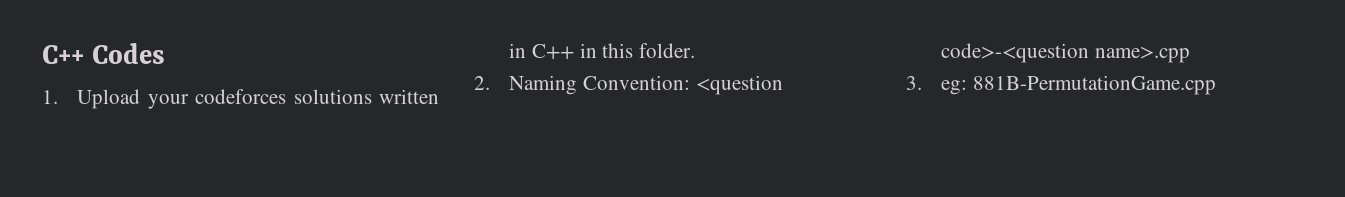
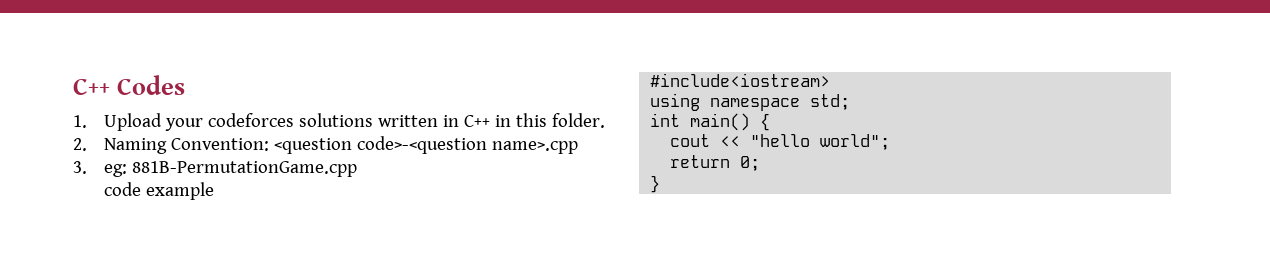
+ code example
+ #include<iostream>
+ using namespace std;
+ int main() {
+ cout << "hello world";
+ return 0;
+ }

